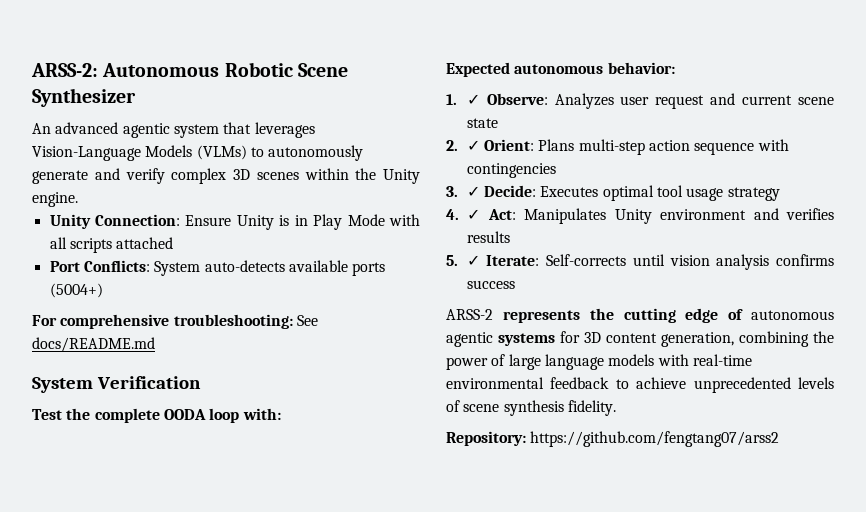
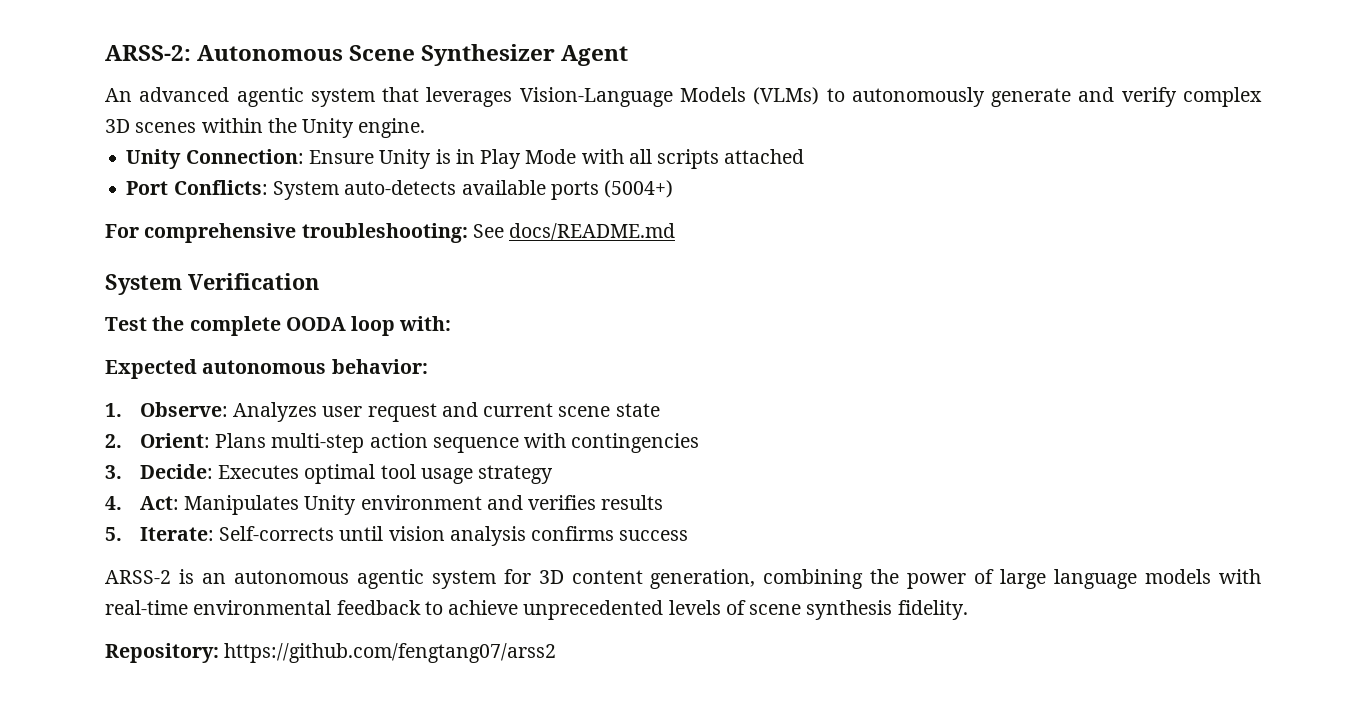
- ARSS-2: Autonomous Robotic Scene Synthesizer
+ ARSS-2: Autonomous Scene Synthesizer Agent
- 1. ✓ Observe: Analyzes user request and current scene state
+ 1. Observe: Analyzes user request and current scene state
- 2. ✓ Orient: Plans multi-step action sequence with contingencies
+ 2. Orient: Plans multi-step action sequence with contingencies
- 3. ✓ Decide: Executes optimal tool usage strategy
+ 3. Decide: Executes optimal tool usage strategy
- 4. ✓ Act: Manipulates Unity environment and verifies results
+ 4. Act: Manipulates Unity environment and verifies results
- 5. ✓ Iterate: Self-corrects until vision analysis confirms success
+ 5. Iterate: Self-corrects until vision analysis confirms success
- ARSS-2 represents the cutting edge of autonomous agentic systems for 3D content generation, combining the power of large language models with real-time environmental feedback to achieve unprecedented levels of scene synthesis fidelity.
+ ARSS-2 is an autonomous agentic system for 3D content generation, combining the power of large language models with real-time environmental feedback to achieve unprecedented levels of scene synthesis fidelity.

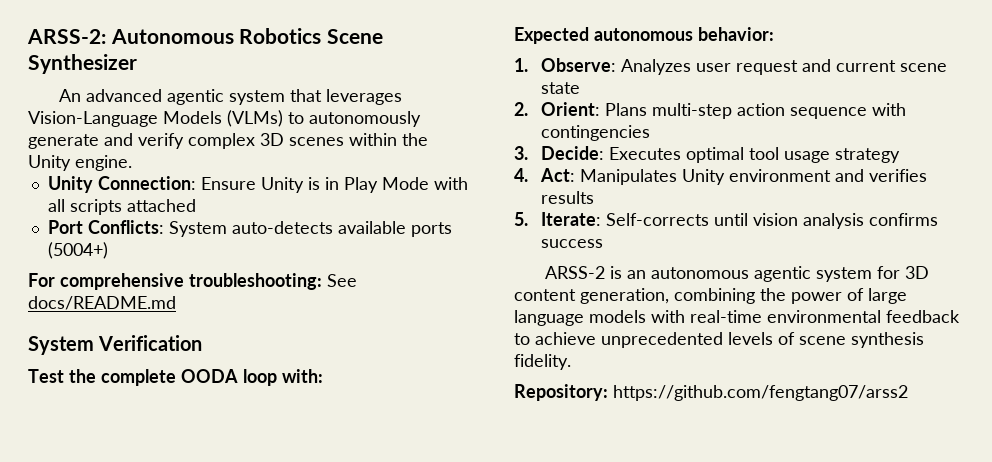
- ARSS-2: Autonomous Scene Synthesizer Agent
+ ARSS-2: Autonomous Robotics Scene Synthesizer

